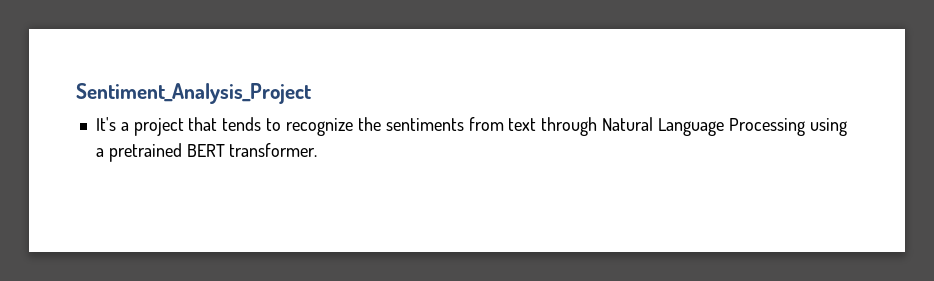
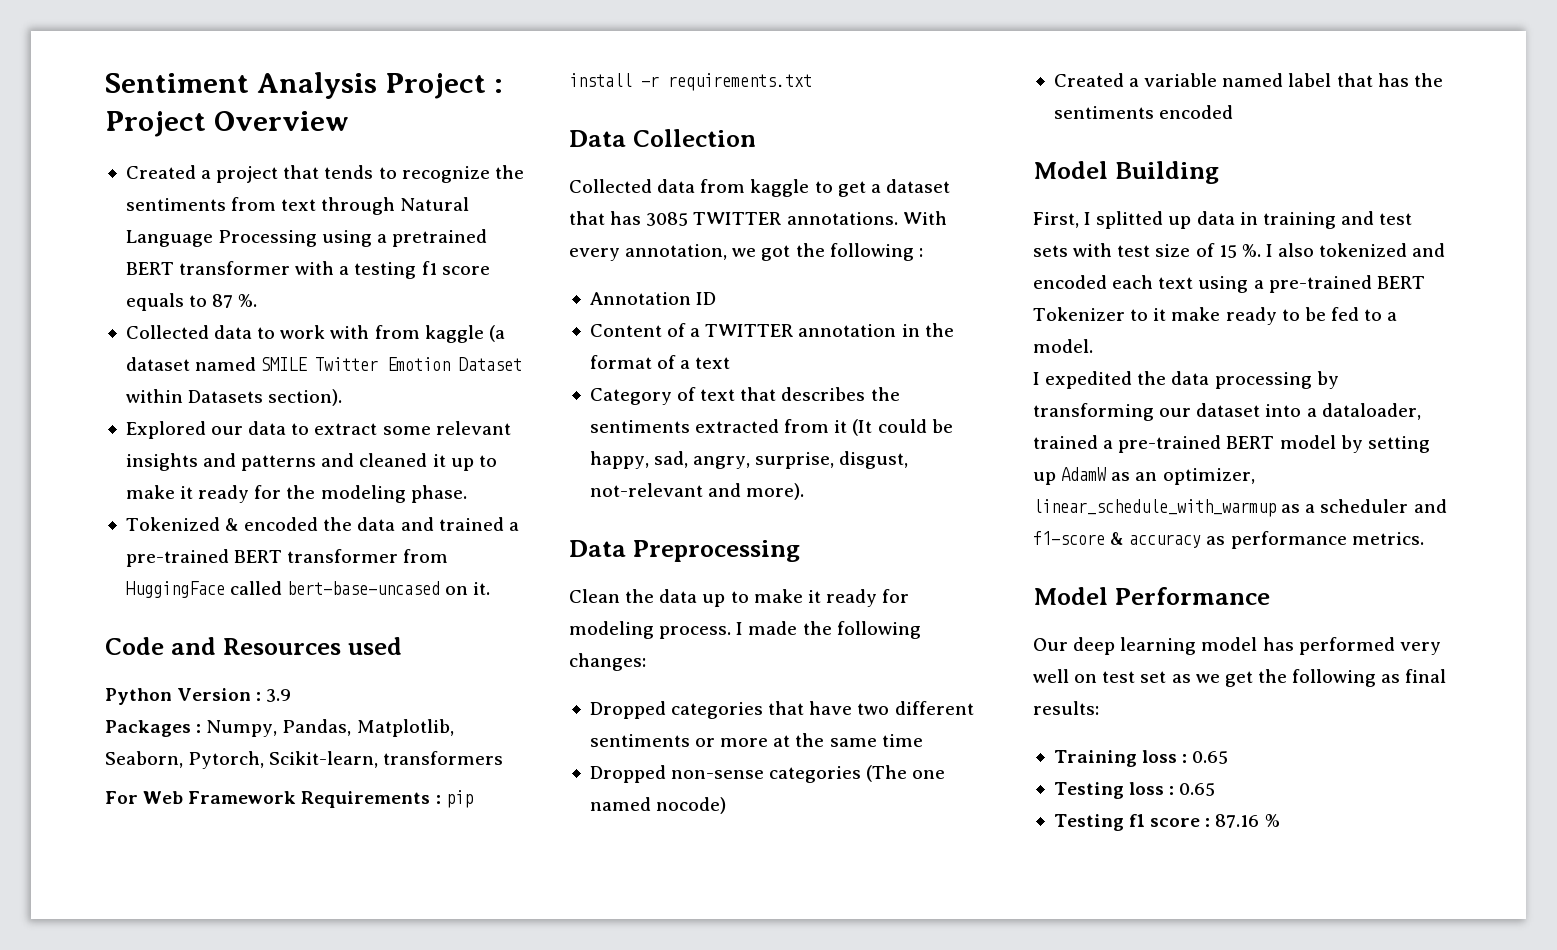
- Sentiment_Analysis_Project
- It's a project that tends to recognize the sentiments from text through Natural Language Processing using a pretrained BERT transformer.
+ Sentiment Analysis Project : Project Overview
+ Created a project that tends to recognize the sentiments from text through Natural Language Processing using a pretrained BERT transformer with a testing f1 score equals to 87 %.
+ Collected data to work with from kaggle (a dataset named SMILE Twitter Emotion Dataset within Datasets section).
+ Explored our data to extract some relevant insights and patterns and cleaned it up to make it ready for the modeling phase.
+ Tokenized & encoded the data and trained a pre-trained BERT transformer from HuggingFace called bert-base-uncased on it.
+ Code and Resources used
+ Python Version : 3.9
+ Packages : Numpy, Pandas, Matplotlib, Seaborn, Pytorch, Scikit-learn, transformers
+ For Web Framework Requirements : pip install -r requirements.txt
+ Data Collection
+ Collected data from kaggle to get a dataset that has 3085 TWITTER annotations. With every annotation, we got the following :
+ Annotation ID
+ Content of a TWITTER annotation in the format of a text
+ Category of text that describes the sentiments extracted from it (It could be happy, sad, angry, surprise, disgust, not-relevant and more).
+ Data Preprocessing
+ Clean the data up to make it ready for modeling process. I made the following changes:
+ Dropped categories that have two different sentiments or more at the same time
+ Dropped non-sense categories (The one named nocode)
+ Created a variable named label that has the sentiments encoded
+ Model Building
+ First, I splitted up data in training and test sets with test size of 15 %. I also tokenized and encoded each text using a pre-trained BERT Tokenizer to it make ready to be fed to a model.
+ I expedited the data processing by transforming our dataset into a dataloader, trained a pre-trained BERT model by setting up AdamW as an optimizer, linear_schedule_with_warmup as a scheduler and f1-score & accuracy as performance metrics.
+ Model Performance
+ Our deep learning model has performed very well on test set as we get the following as final results:
+ Training loss : 0.65
+ Testing loss : 0.65
+ Testing f1 score : 87.16 %

